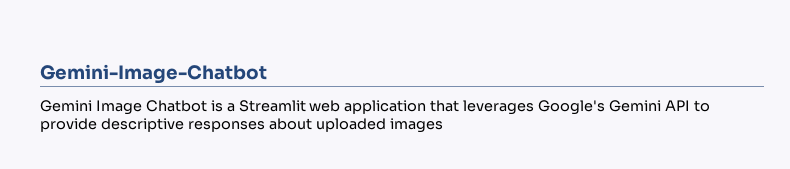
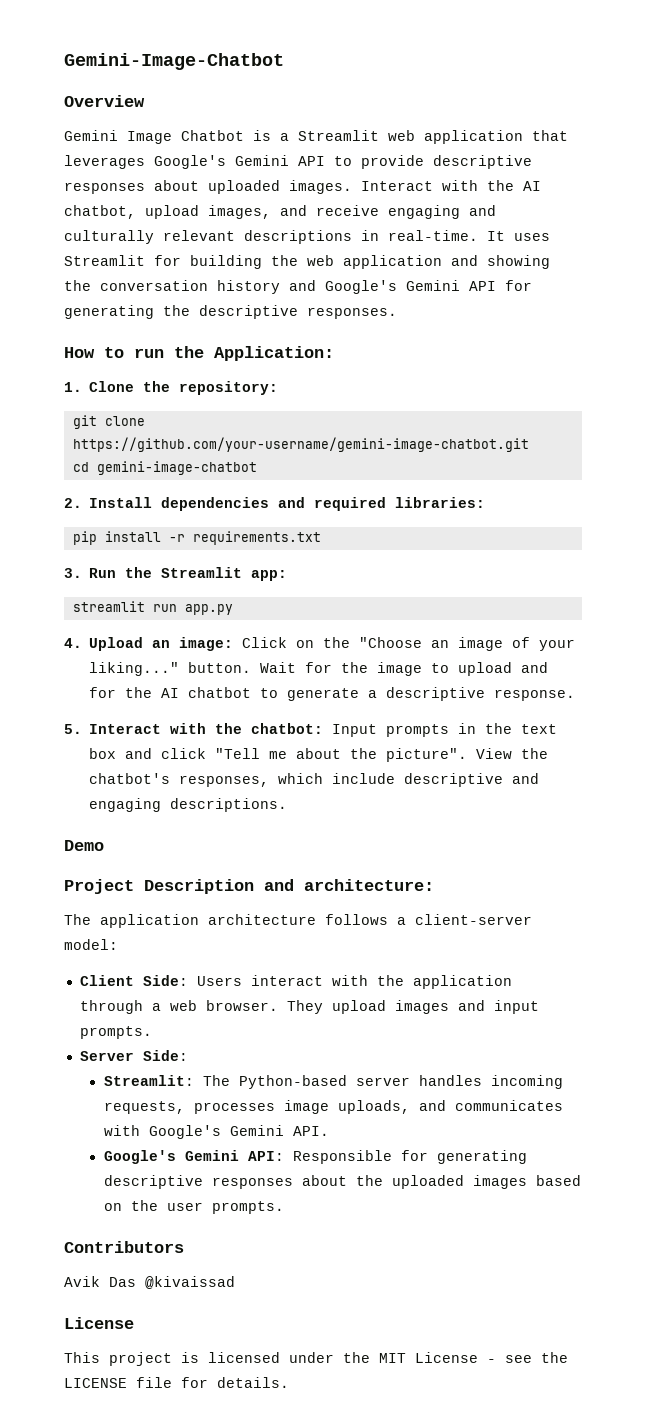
+ Overview
- Gemini Image Chatbot is a Streamlit web application that leverages Google's Gemini API to provide descriptive responses about uploaded images
+ Gemini Image Chatbot is a Streamlit web application that leverages Google's Gemini API to provide descriptive responses about uploaded images. Interact with the AI chatbot, upload images, and receive engaging and culturally relevant descriptions in real-time. It uses Streamlit for building the web application and showing the conversation history and Google's Gemini API for generating the descriptive responses.
+ How to run the Application:
+ 1. Clone the repository:
+ git clone https://github.com/your-username/gemini-image-chatbot.git
+ cd gemini-image-chatbot
+ 2. Install dependencies and required libraries:
+ pip install -r requirements.txt
+ 3. Run the Streamlit app:
+ streamlit run app.py
+ 4. Upload an image: Click on the "Choose an image of your liking..." button. Wait for the image to upload and for the AI chatbot to generate a descriptive response.
+ 5. Interact with the chatbot: Input prompts in the text box and click "Tell me about the picture". View the chatbot's responses, which include descriptive and engaging descriptions.
+ Demo
+ Project Description and architecture:
+ The application architecture follows a client-server model:
+ Client Side: Users interact with the application through a web browser. They upload images and input prompts.
+ Server Side:
+ Streamlit: The Python-based server handles incoming requests, processes image uploads, and communicates with Google's Gemini API.
+ Google's Gemini API: Responsible for generating descriptive responses about the uploaded images based on the user prompts.
+ Contributors
+ Avik Das @kivaissad
+ License
+ This project is licensed under the MIT License - see the LICENSE file for details.

